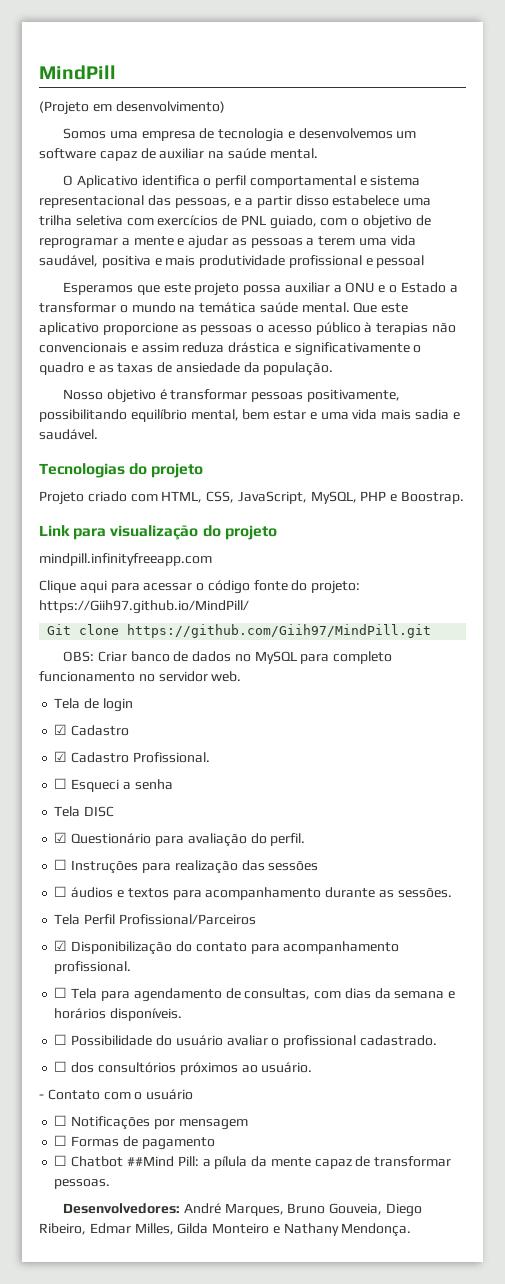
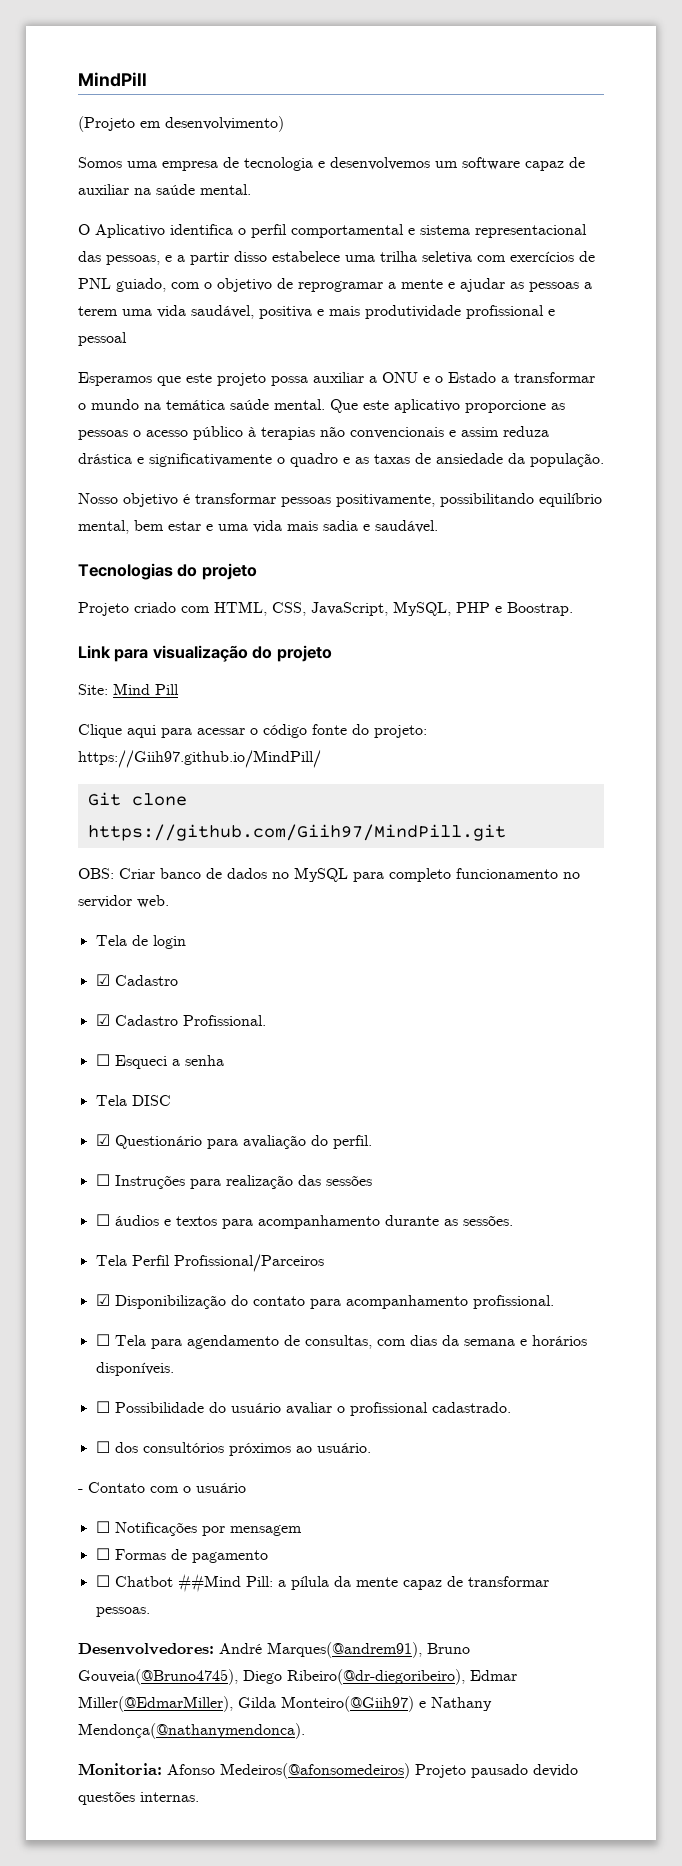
- mindpill.infinityfreeapp.com
+ Site: Mind Pill
- Desenvolvedores: André Marques, Bruno Gouveia, Diego Ribeiro, Edmar Milles, Gilda Monteiro e Nathany Mendonça.
+ Desenvolvedores: André Marques(@andrem91), Bruno Gouveia(@Bruno4745), Diego Ribeiro(@dr-diegoribeiro), Edmar Miller(@EdmarMiller), Gilda Monteiro(@Giih97) e Nathany Mendonça(@nathanymendonca).
+ Monitoria: Afonso Medeiros(@afonsomedeiros) Projeto pausado devido questões internas.

